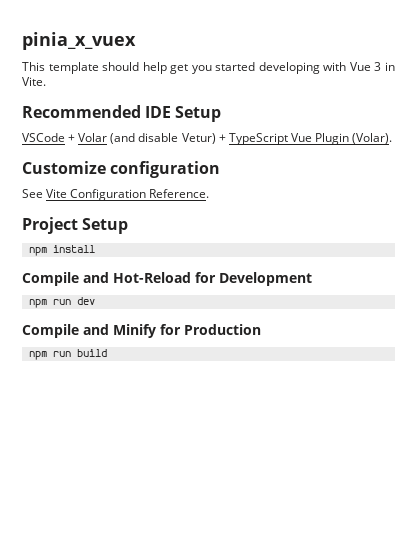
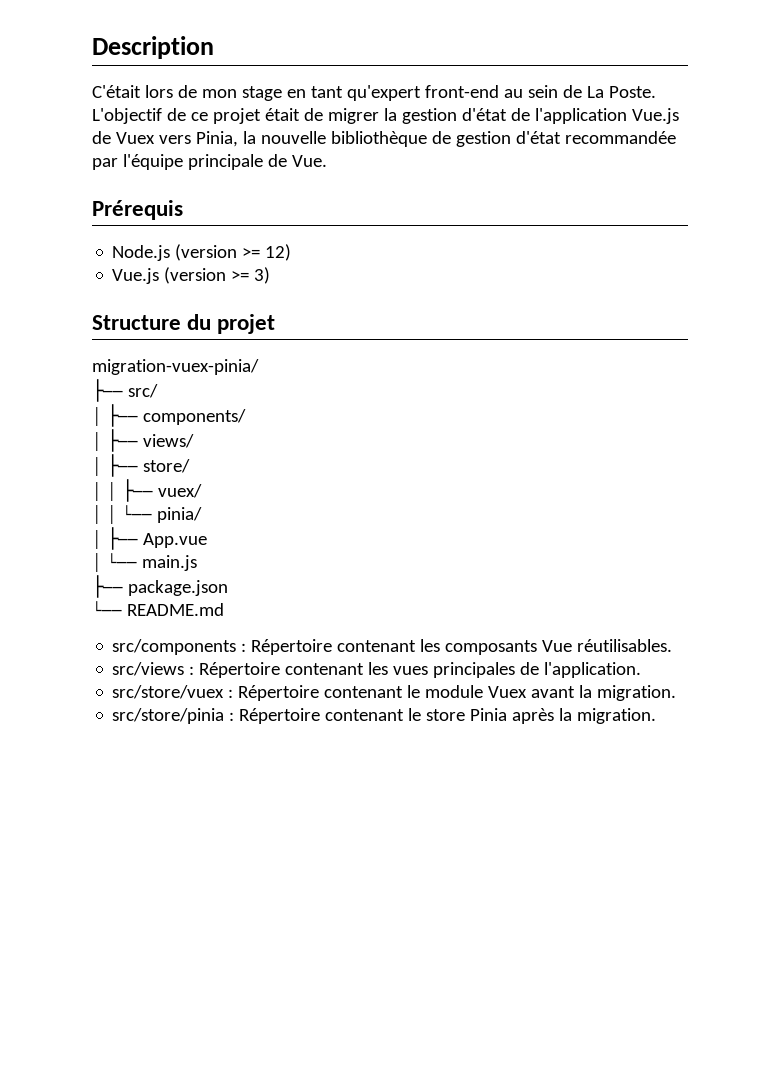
- pinia_x_vuex
- This template should help get you started developing with Vue 3 in Vite.
- Recommended IDE Setup
- VSCode + Volar (and disable Vetur) + TypeScript Vue Plugin (Volar).
- Customize configuration
- See Vite Configuration Reference.
- Project Setup
- npm install
- Compile and Hot-Reload for Development
- npm run dev
- Compile and Minify for Production
- npm run build
+ Description
+ C'était lors de mon stage en tant qu'expert front-end au sein de La Poste. L'objectif de ce projet était de migrer la gestion d'état de l'application Vue.js de Vuex vers Pinia, la nouvelle bibliothèque de gestion d'état recommandée par l'équipe principale de Vue.
+ Prérequis
+ Node.js (version >= 12)
+ Vue.js (version >= 3)
+ Structure du projet
+ migration-vuex-pinia/
+ ├── src/
+ │ ├── components/
+ │ ├── views/
+ │ ├── store/
+ │ │ ├── vuex/
+ │ │ └── pinia/
+ │ ├── App.vue
+ │ └── main.js
+ ├── package.json
+ └── README.md
+ src/components : Répertoire contenant les composants Vue réutilisables.
+ src/views : Répertoire contenant les vues principales de l'application.
+ src/store/vuex : Répertoire contenant le module Vuex avant la migration.
+ src/store/pinia : Répertoire contenant le store Pinia après la migration.

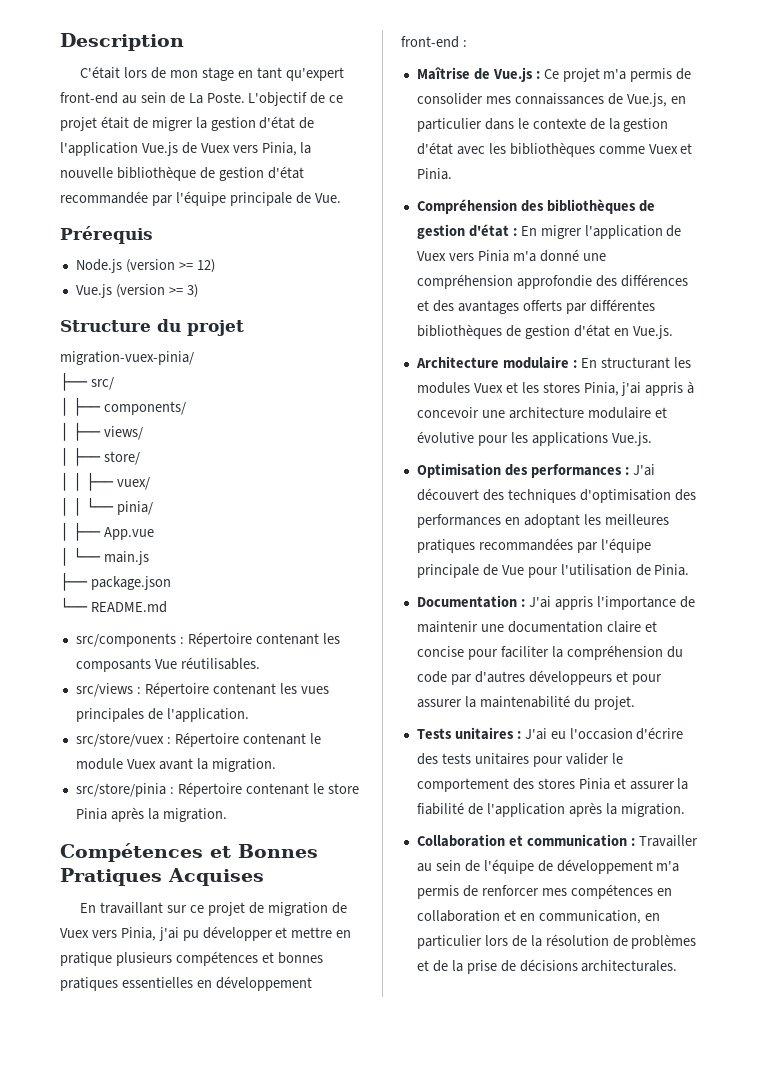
+ Compétences et Bonnes Pratiques Acquises
+ En travaillant sur ce projet de migration de Vuex vers Pinia, j'ai pu développer et mettre en pratique plusieurs compétences et bonnes pratiques essentielles en développement front-end :
+ Maîtrise de Vue.js : Ce projet m'a permis de consolider mes connaissances de Vue.js, en particulier dans le contexte de la gestion d'état avec les bibliothèques comme Vuex et Pinia.
+ Compréhension des bibliothèques de gestion d'état : En migrer l'application de Vuex vers Pinia m'a donné une compréhension approfondie des différences et des avantages offerts par différentes bibliothèques de gestion d'état en Vue.js.
+ Architecture modulaire : En structurant les modules Vuex et les stores Pinia, j'ai appris à concevoir une architecture modulaire et évolutive pour les applications Vue.js.
+ Optimisation des performances : J'ai découvert des techniques d'optimisation des performances en adoptant les meilleures pratiques recommandées par l'équipe principale de Vue pour l'utilisation de Pinia.
+ Documentation : J'ai appris l'importance de maintenir une documentation claire et concise pour faciliter la compréhension du code par d'autres développeurs et pour assurer la maintenabilité du projet.
+ Tests unitaires : J'ai eu l'occasion d'écrire des tests unitaires pour valider le comportement des stores Pinia et assurer la fiabilité de l'application après la migration.
+ Collaboration et communication : Travailler au sein de l'équipe de développement m'a permis de renforcer mes compétences en collaboration et en communication, en particulier lors de la résolution de problèmes et de la prise de décisions architecturales.

